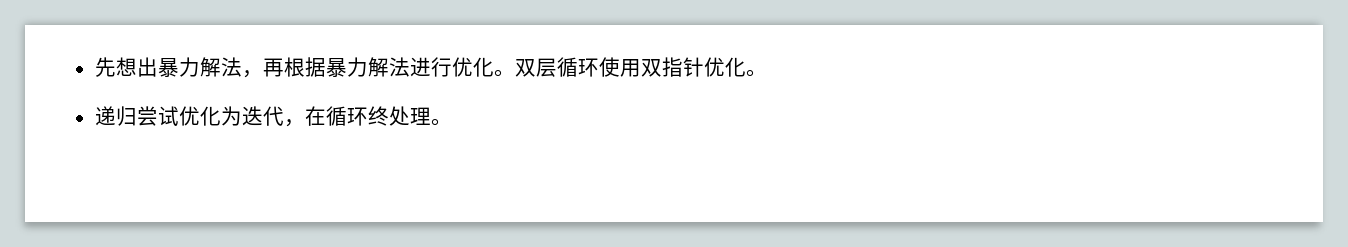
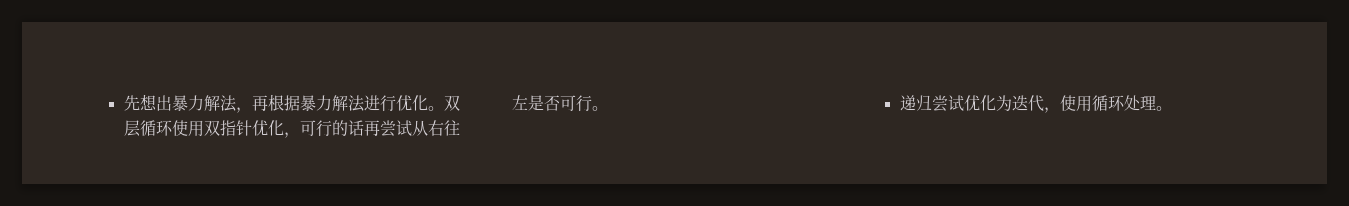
- 双层循环使用双指针优化。
+ 双层循环使用双指针优化，可行的话再尝试从右往左是否可行。
- 递归尝试优化为迭代，在循环终处理。
+ 递归尝试优化为迭代，使用循环处理。

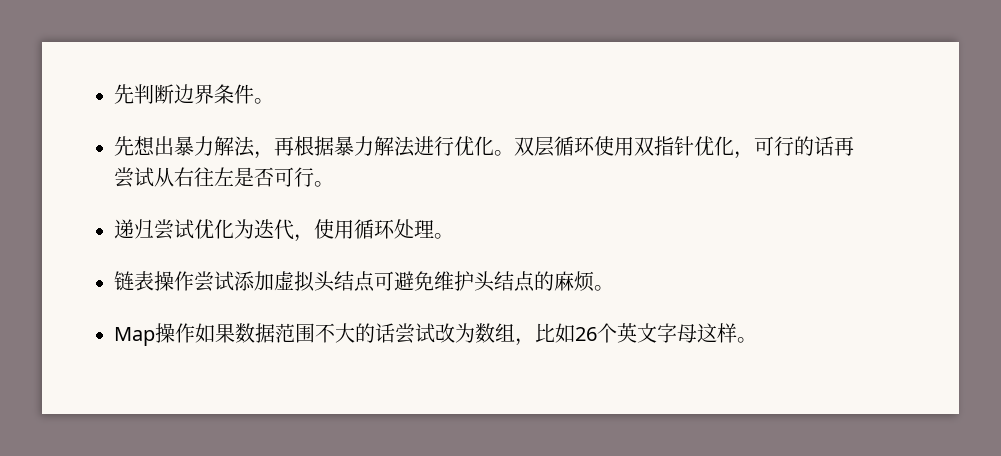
+ 先判断边界条件。
+ 链表操作尝试添加虚拟头结点可避免维护头结点的麻烦。
+ Map操作如果数据范围不大的话尝试改为数组，比如26个英文字母这样。

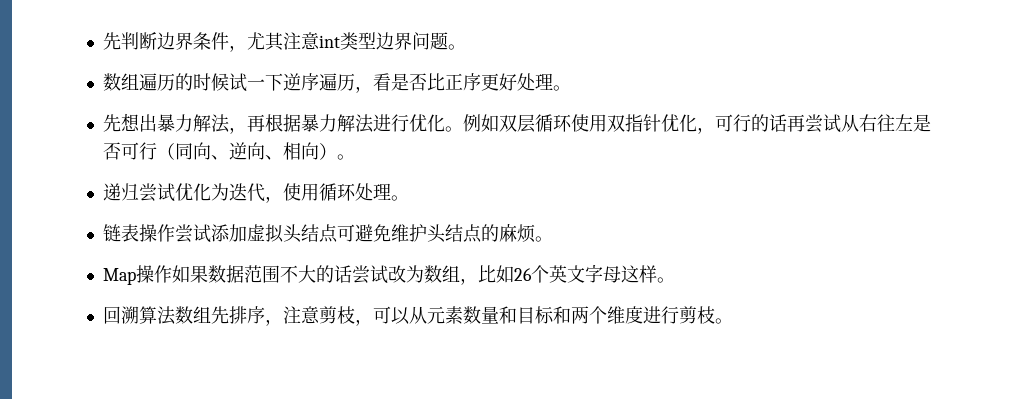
- 先判断边界条件。
+ 先判断边界条件，尤其注意int类型边界问题。
+ 数组遍历的时候试一下逆序遍历，看是否比正序更好处理。
- 双层循环使用双指针优化，可行的话再尝试从右往左是否可行。
+ 例如双层循环使用双指针优化，可行的话再尝试从右往左是否可行（同向、逆向、相向）。
+ 回溯算法数组先排序，注意剪枝，可以从元素数量和目标和两个维度进行剪枝。

